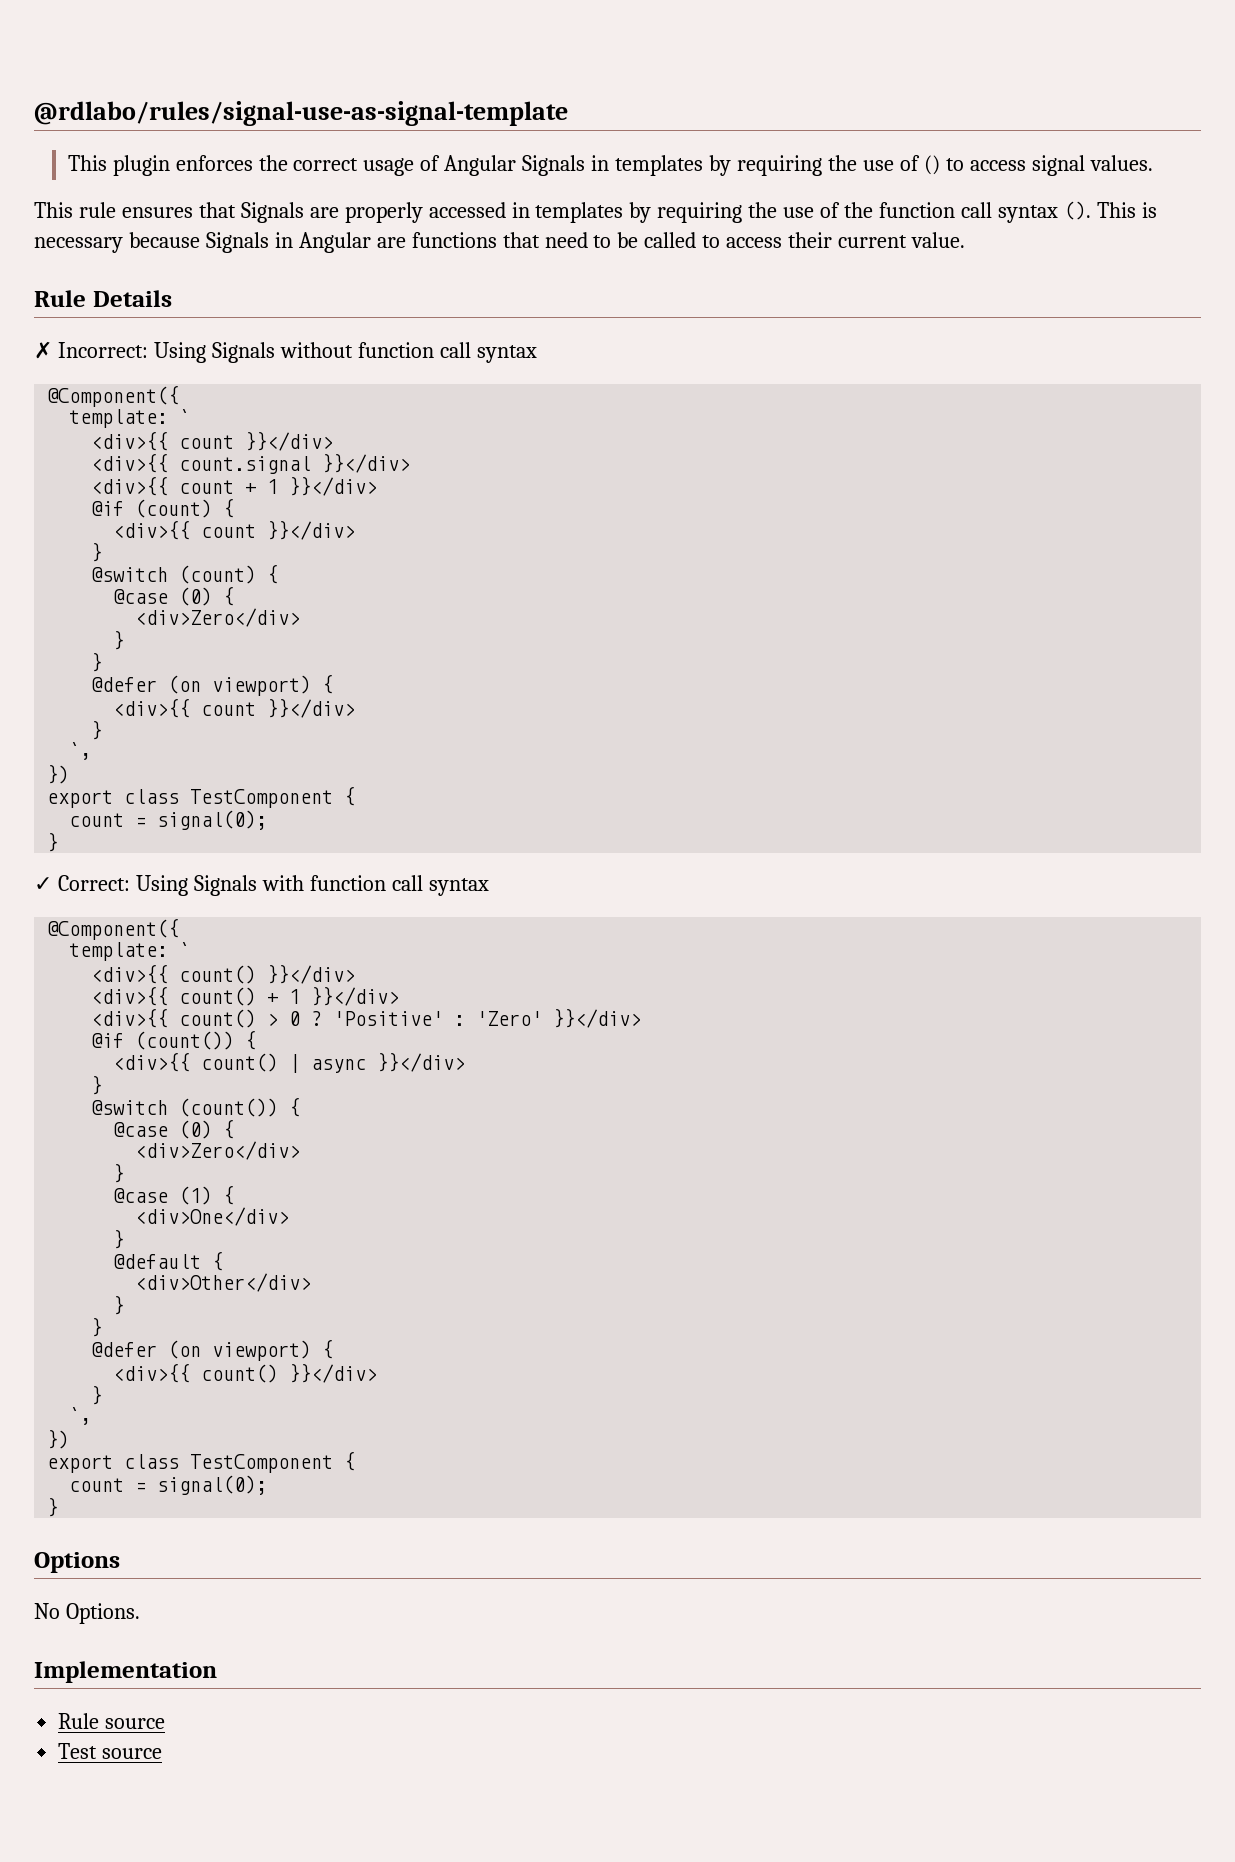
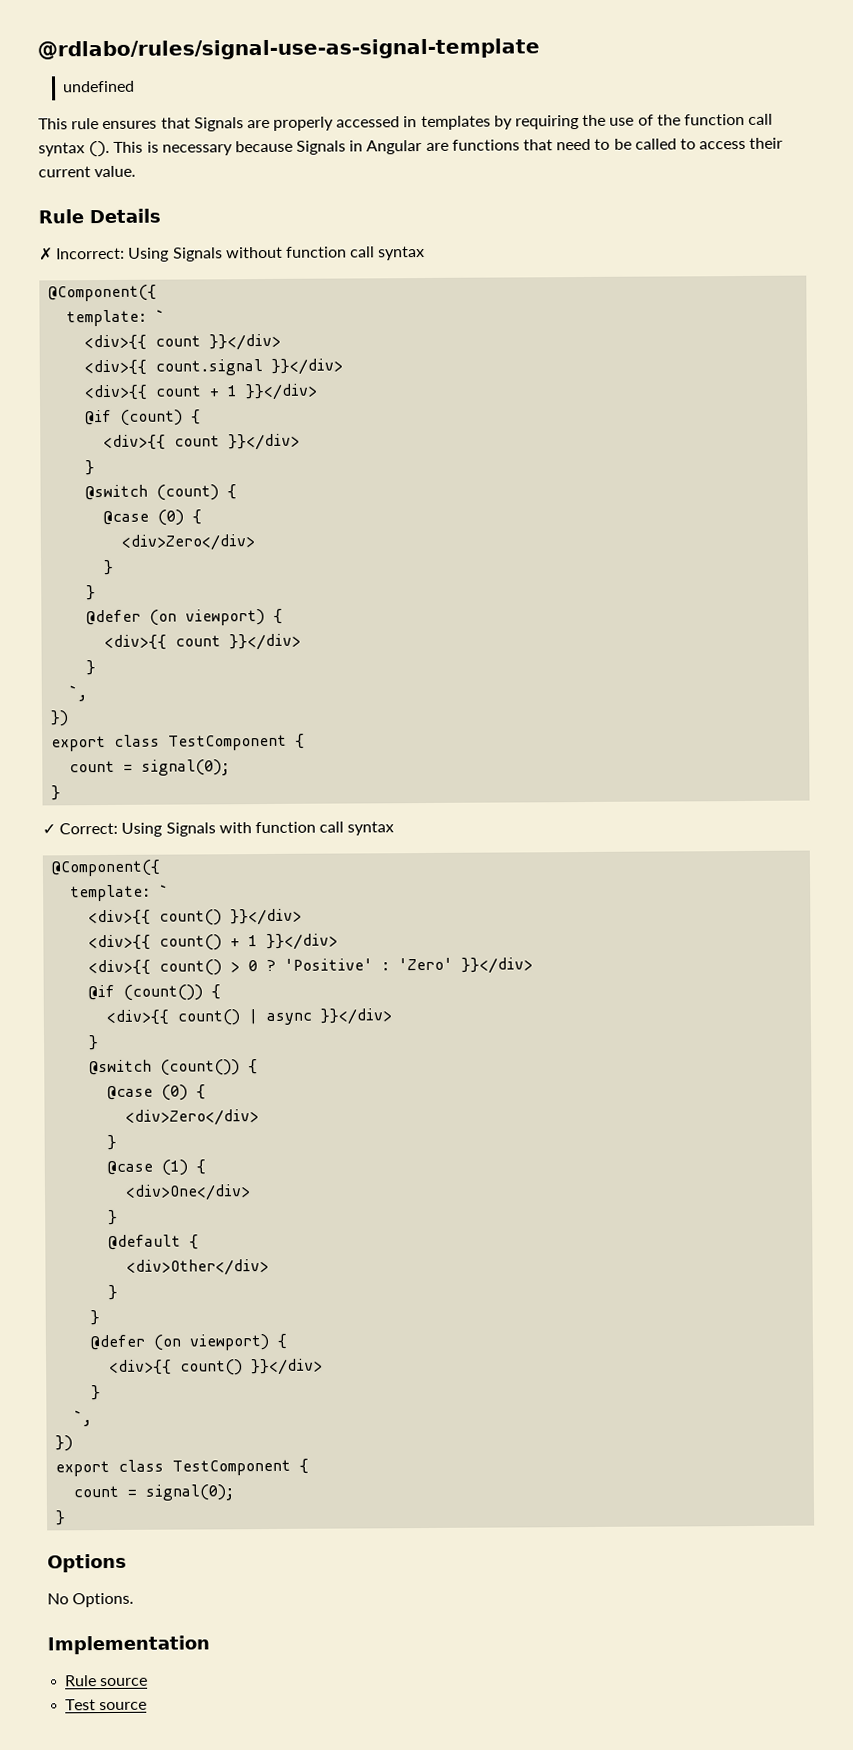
- This plugin enforces the correct usage of Angular Signals in templates by requiring the use of () to access signal values.
+ undefined

